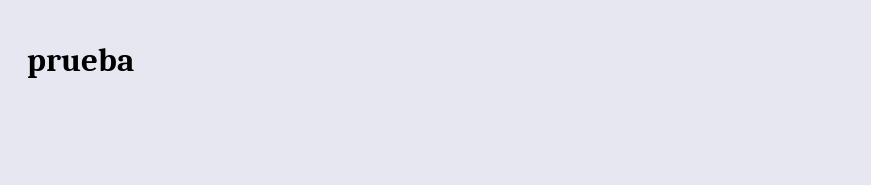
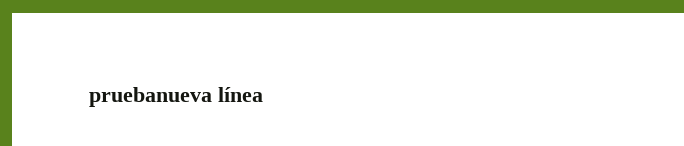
- prueba
+ pruebanueva línea

